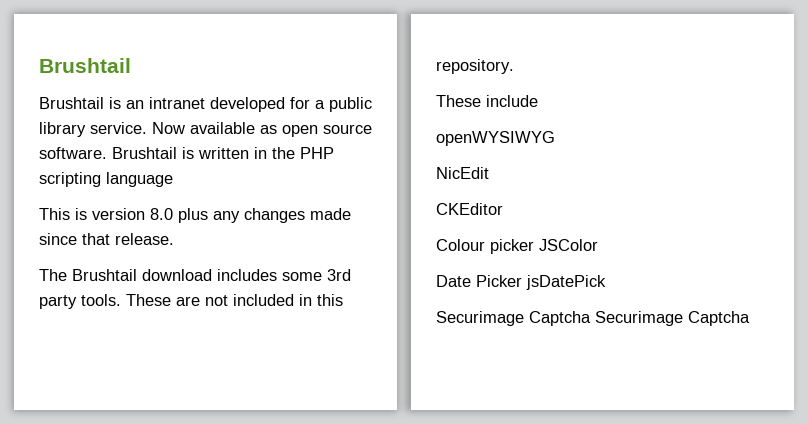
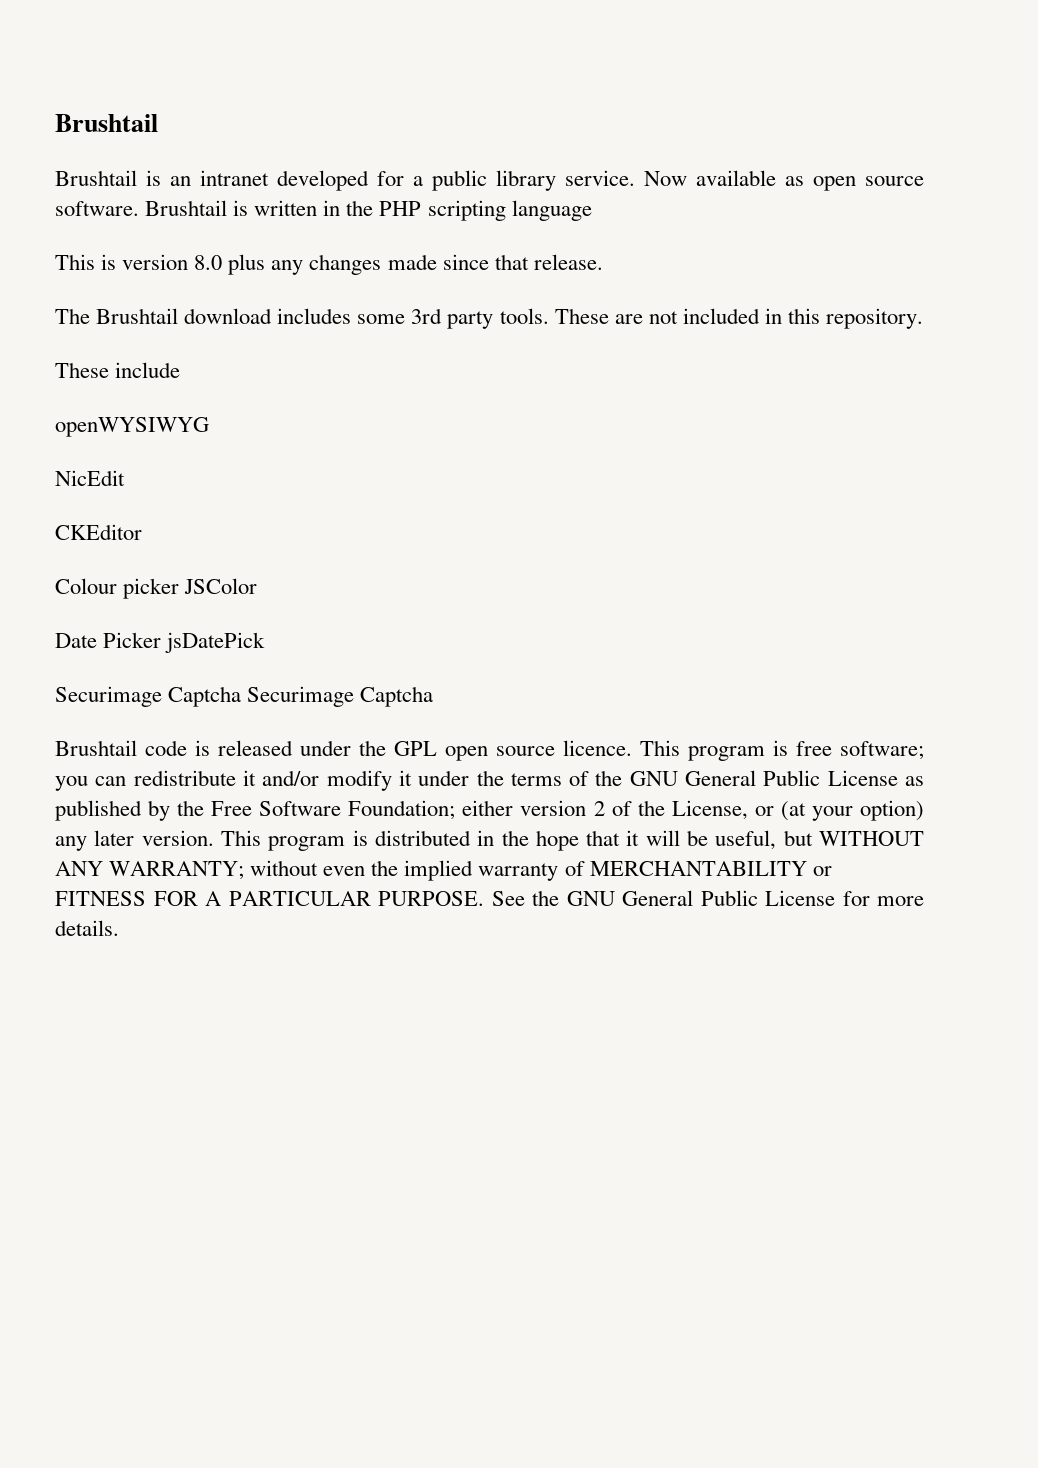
+ Brushtail code is released under the GPL open source licence. This program is free software; you can redistribute it and/or modify it under the terms of the GNU General Public License as published by the Free Software Foundation; either version 2 of the License, or (at your option) any later version. This program is distributed in the hope that it will be useful, but WITHOUT ANY WARRANTY; without even the implied warranty of MERCHANTABILITY or FITNESS FOR A PARTICULAR PURPOSE. See the GNU General Public License for more details.

